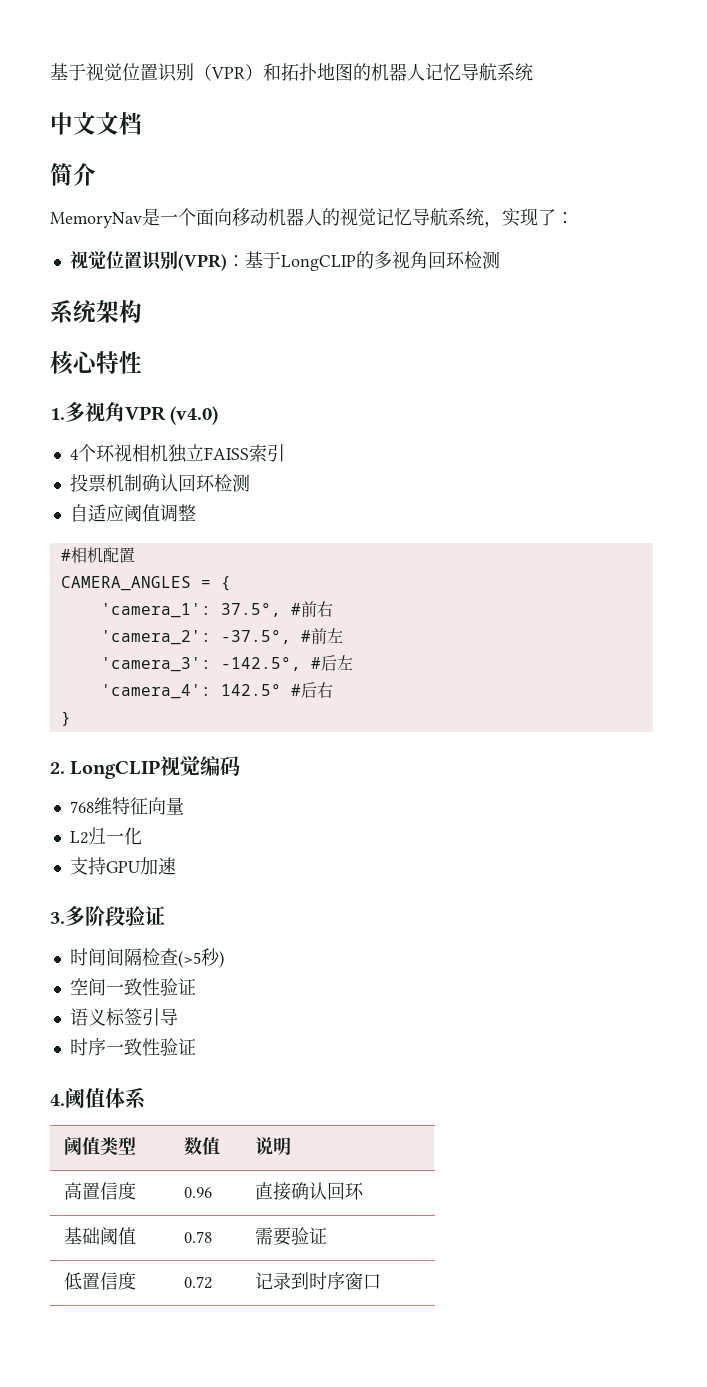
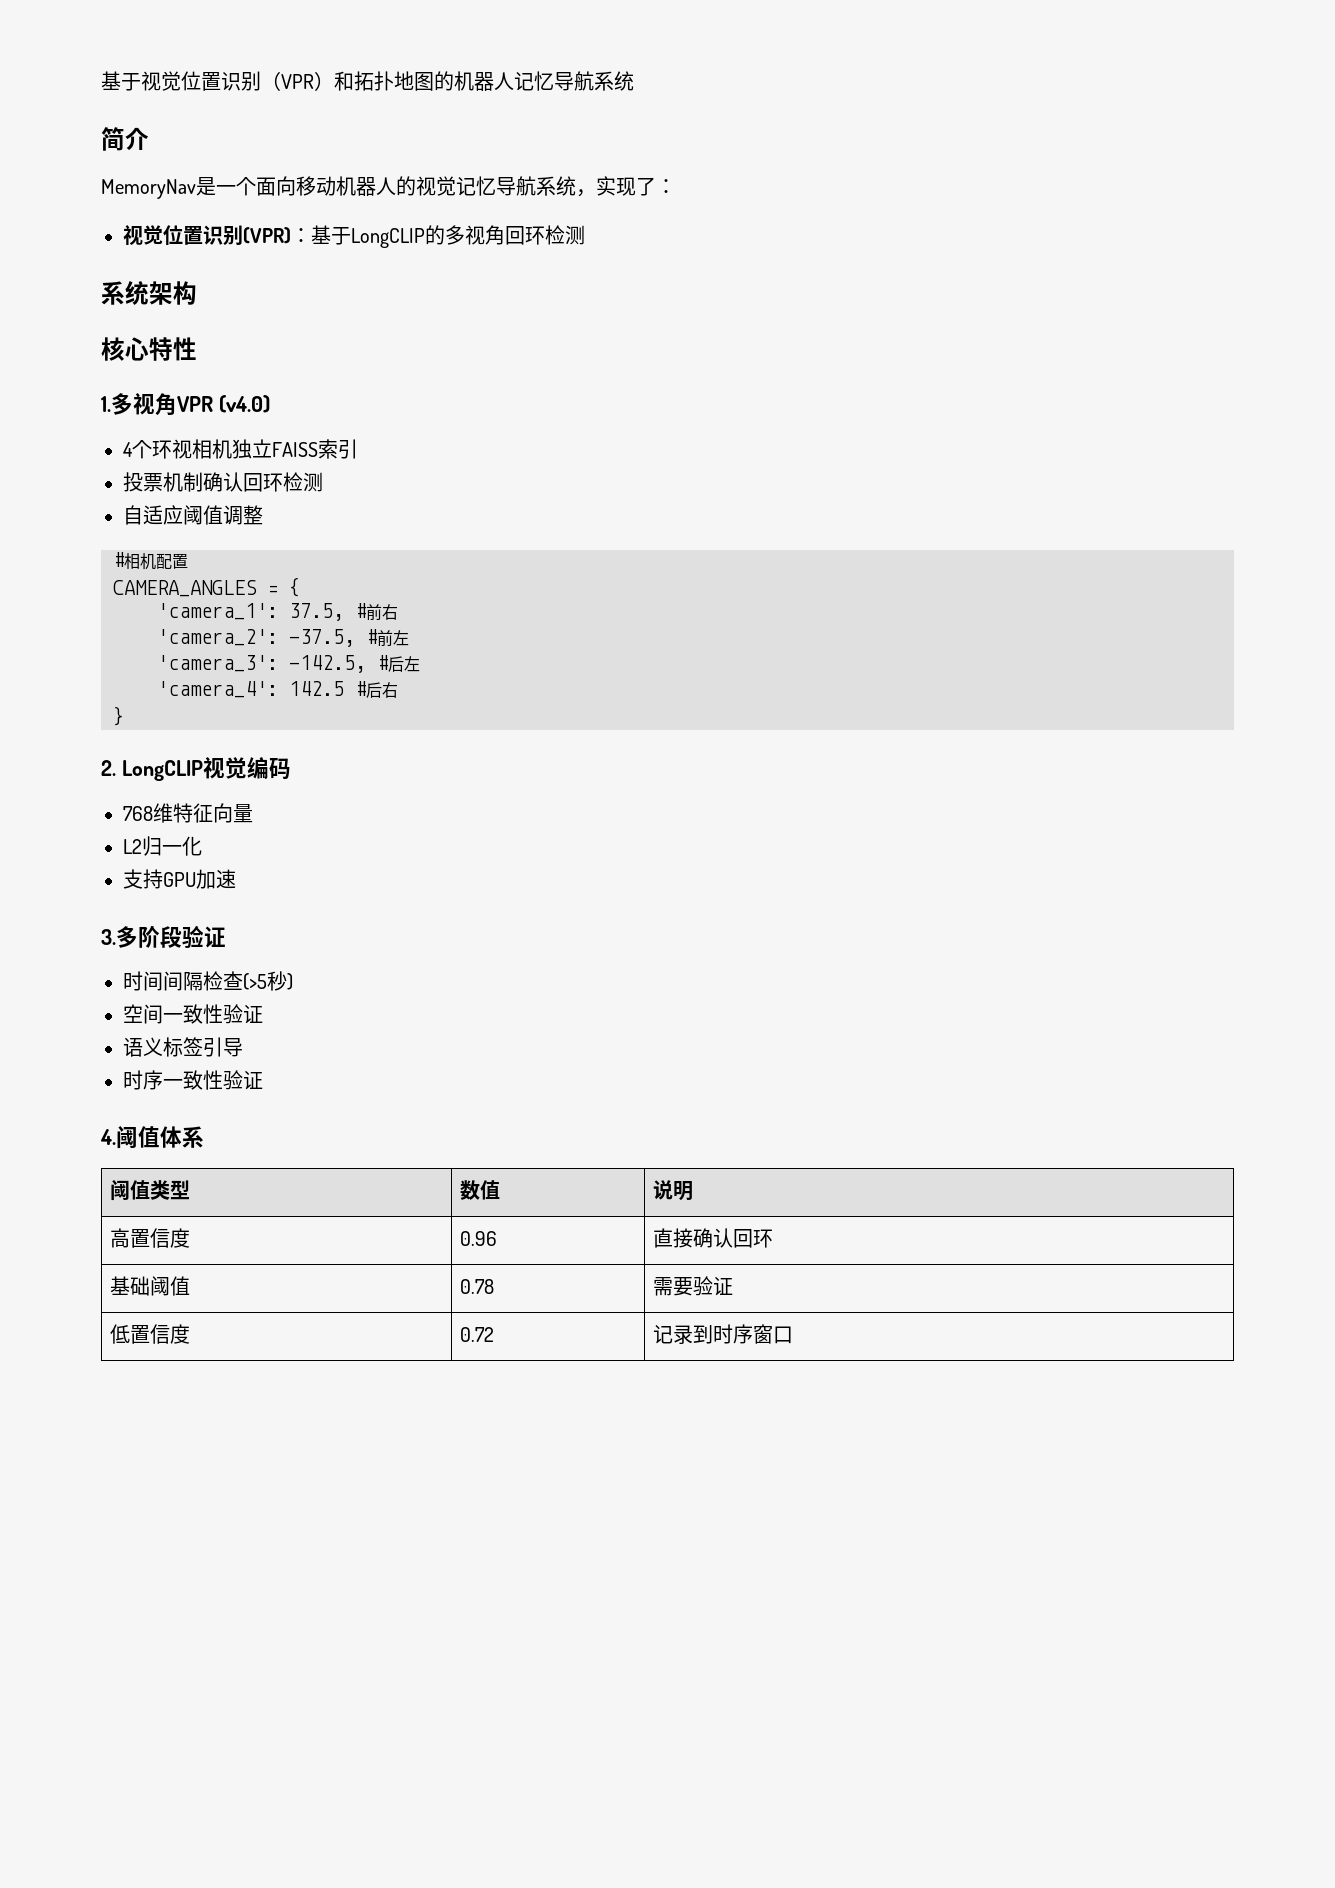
- 中文文档
- 'camera_1': 37.5°, #前右
+ 'camera_1': 37.5, #前右
- 'camera_2': -37.5°, #前左
+ 'camera_2': -37.5, #前左
- 'camera_3': -142.5°, #后左
+ 'camera_3': -142.5, #后左
- 'camera_4': 142.5° #后右
+ 'camera_4': 142.5 #后右

